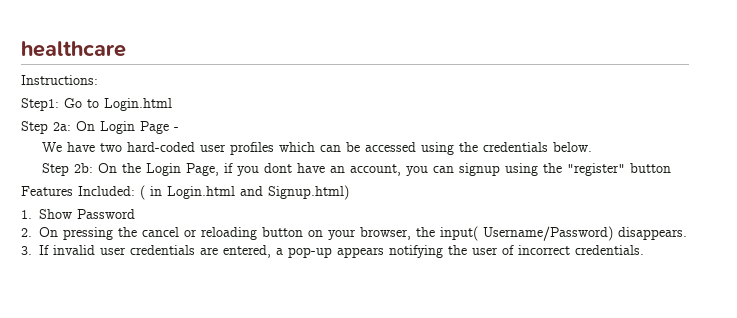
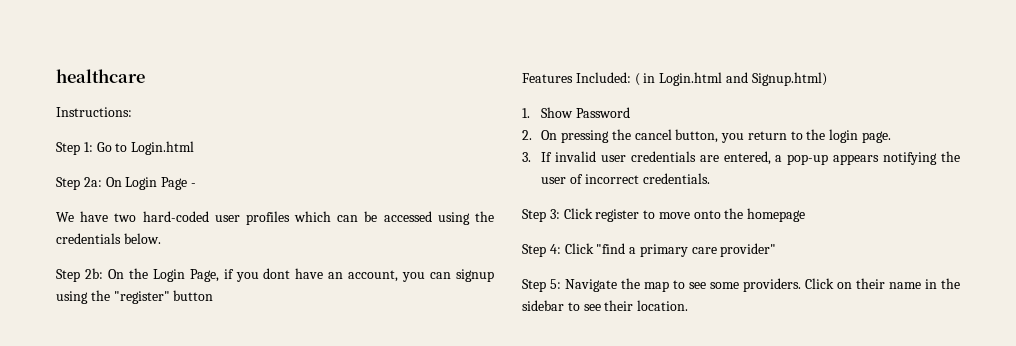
- Step1: Go to Login.html
+ Step 1: Go to Login.html
- 2. On pressing the cancel or reloading button on your browser, the input( Username/Password) disappears.
+ 2. On pressing the cancel button, you return to the login page.
+ Step 3: Click register to move onto the homepage
+ Step 4: Click "find a primary care provider"
+ Step 5: Navigate the map to see some providers. Click on their name in the sidebar to see their location.

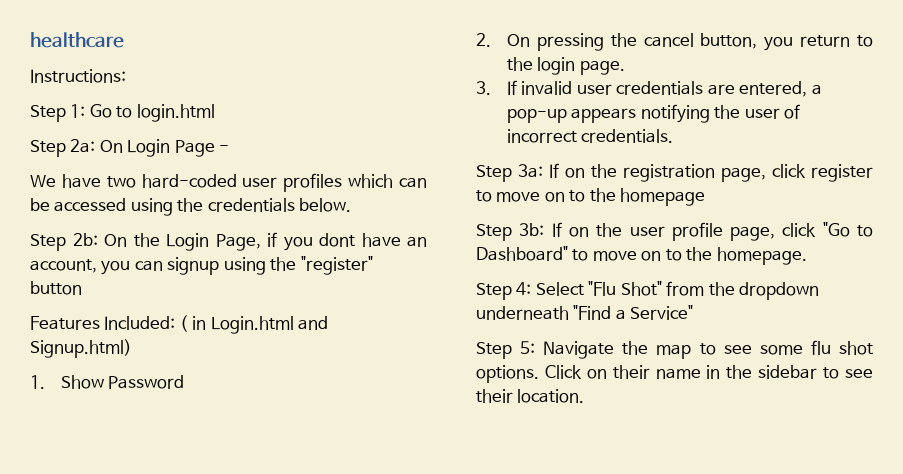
- Step 1: Go to Login.html
+ Step 1: Go to login.html
- Step 3: Click register to move onto the homepage
+ Step 3a: If on the registration page, click register to move on to the homepage
- Step 4: Click "find a primary care provider"
+ Step 3b: If on the user profile page, click "Go to Dashboard" to move on to the homepage.
+ Step 4: Select "Flu Shot" from the dropdown underneath "Find a Service"
- Step 5: Navigate the map to see some providers.
+ Step 5: Navigate the map to see some flu shot options.

